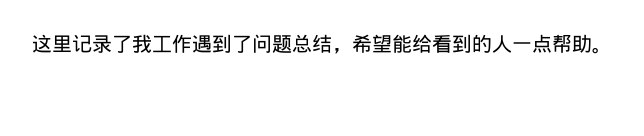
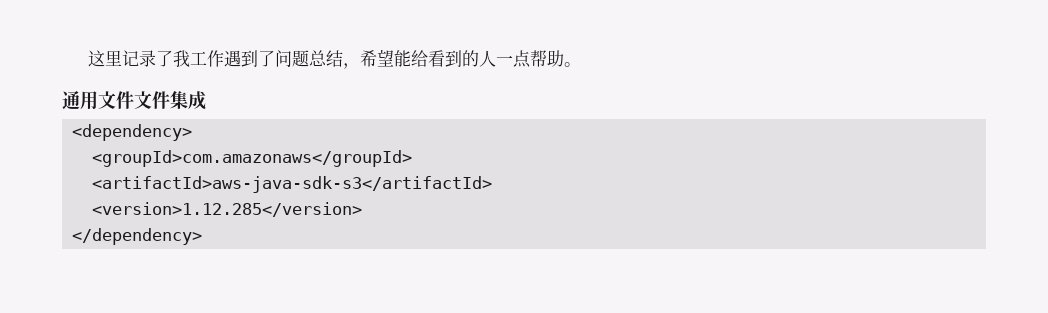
+ 通用文件文件集成
+ <dependency>
+ <groupId>com.amazonaws</groupId>
+ <artifactId>aws-java-sdk-s3</artifactId>
+ <version>1.12.285</version>
+ </dependency>

